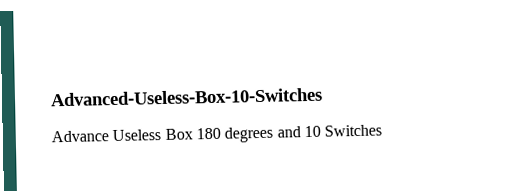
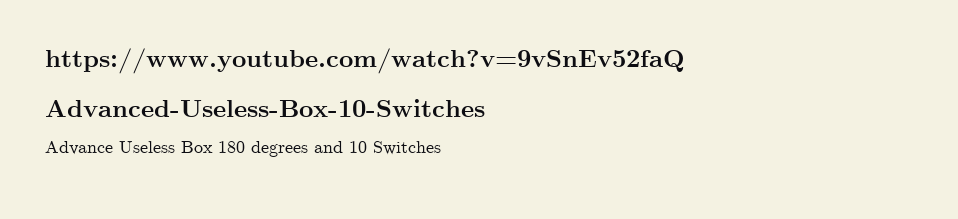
+ https://www.youtube.com/watch?v=9vSnEv52faQ

